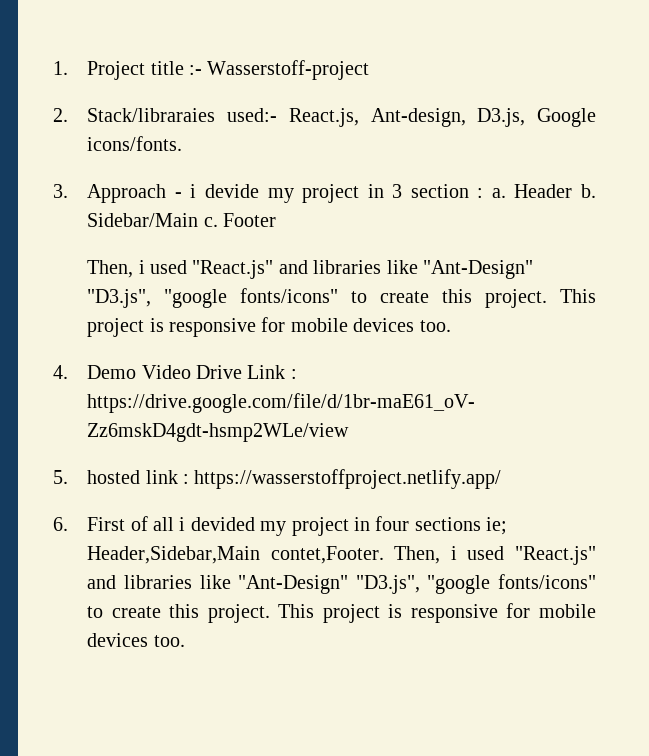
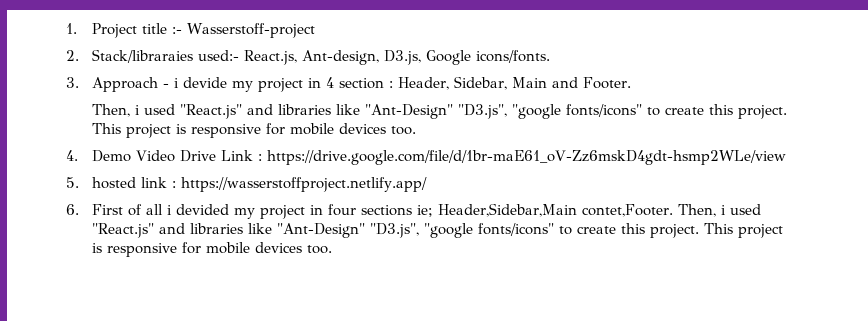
- 3. Approach - i devide my project in 3 section : a. Header b. Sidebar/Main c. Footer
+ 3. Approach - i devide my project in 4 section : Header, Sidebar, Main and Footer.

